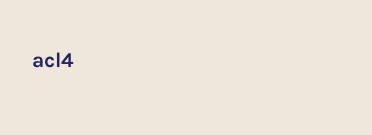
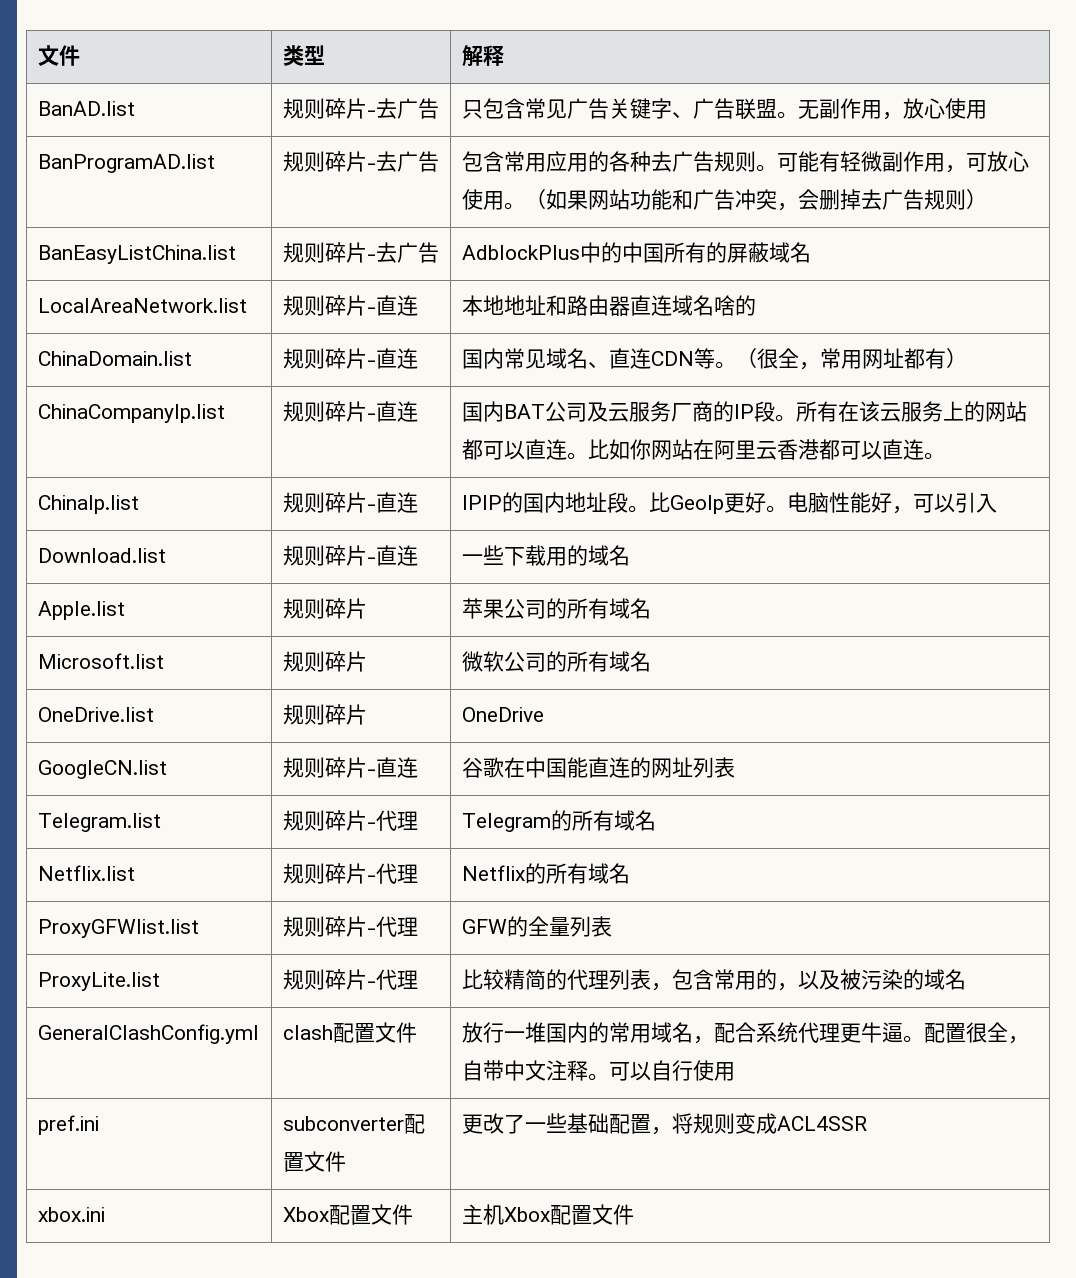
- acl4
+ 文件 | 类型 | 解释
+ BanAD.list | 规则碎片-去广告 | 只包含常见广告关键字、广告联盟。无副作用，放心使用
+ BanProgramAD.list | 规则碎片-去广告 | 包含常用应用的各种去广告规则。可能有轻微副作用，可放心使用。（如果网站功能和广告冲突，会删掉去广告规则）
+ BanEasyListChina.list | 规则碎片-去广告 | AdblockPlus中的中国所有的屏蔽域名
+ LocalAreaNetwork.list | 规则碎片-直连 | 本地地址和路由器直连域名啥的
+ ChinaDomain.list | 规则碎片-直连 | 国内常见域名、直连CDN等。（很全，常用网址都有）
+ ChinaCompanyIp.list | 规则碎片-直连 | 国内BAT公司及云服务厂商的IP段。所有在该云服务上的网站都可以直连。比如你网站在阿里云香港都可以直连。
+ ChinaIp.list | 规则碎片-直连 | IPIP的国内地址段。比GeoIp更好。电脑性能好，可以引入
+ Download.list | 规则碎片-直连 | 一些下载用的域名
+ Apple.list | 规则碎片 | 苹果公司的所有域名
+ Microsoft.list | 规则碎片 | 微软公司的所有域名
+ OneDrive.list | 规则碎片 | OneDrive
+ GoogleCN.list | 规则碎片-直连 | 谷歌在中国能直连的网址列表
+ Telegram.list | 规则碎片-代理 | Telegram的所有域名
+ Netflix.list | 规则碎片-代理 | Netflix的所有域名
+ ProxyGFWlist.list | 规则碎片-代理 | GFW的全量列表
+ ProxyLite.list | 规则碎片-代理 | 比较精简的代理列表，包含常用的，以及被污染的域名
+ GeneralClashConfig.yml | clash配置文件 | 放行一堆国内的常用域名，配合系统代理更牛逼。配置很全，自带中文注释。可以自行使用
+ pref.ini | subconverter配置文件 | 更改了一些基础配置，将规则变成ACL4SSR
+ xbox.ini | Xbox配置文件 | 主机Xbox配置文件

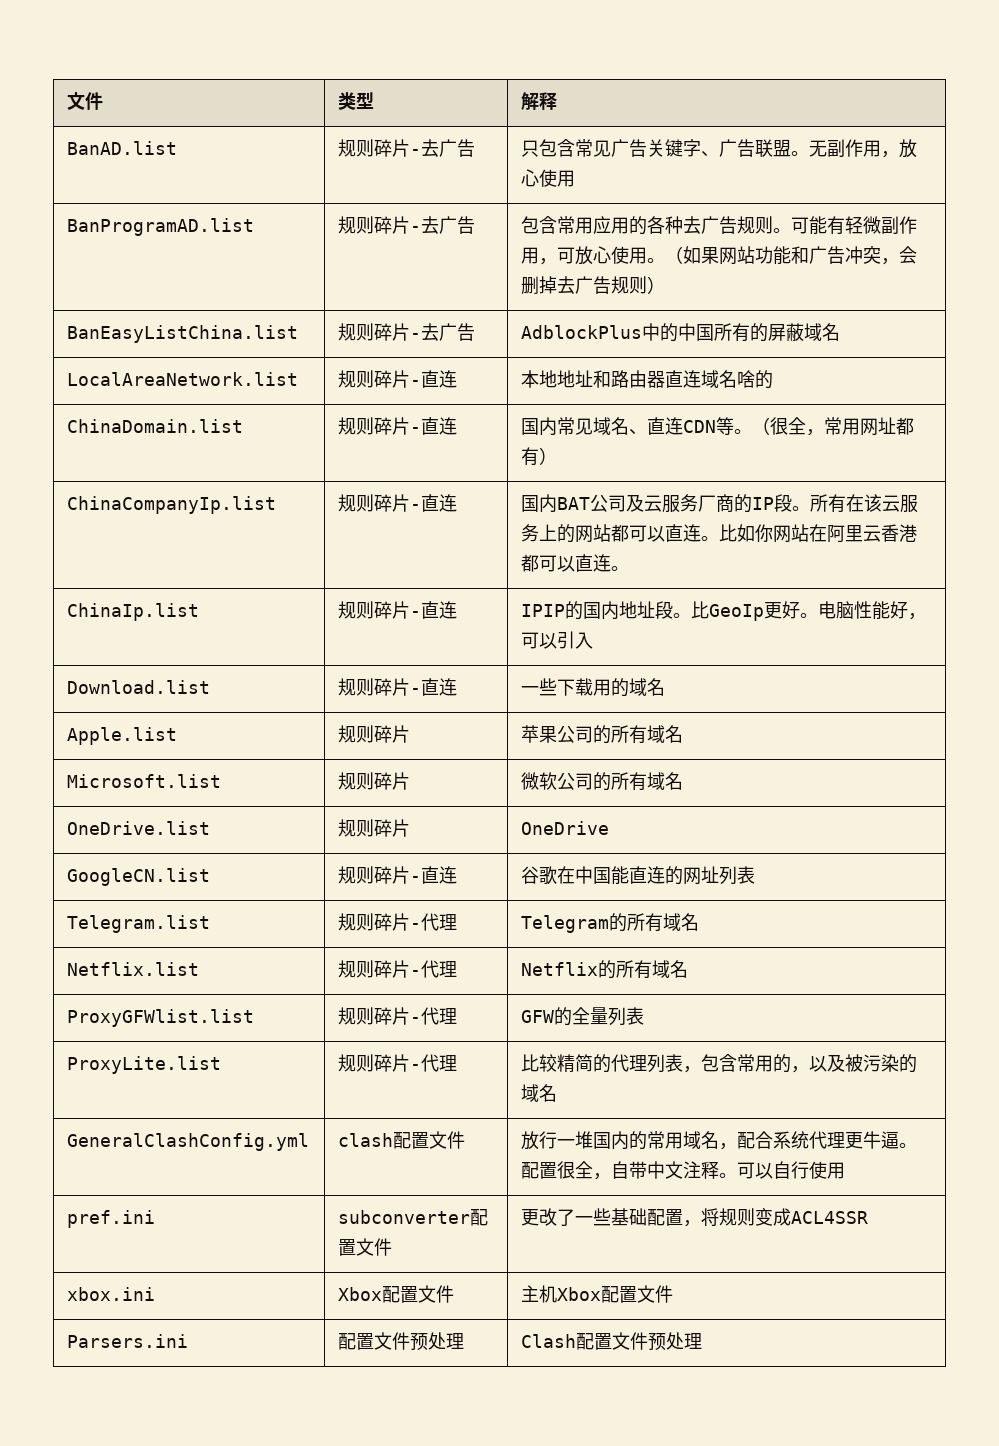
+ Parsers.ini | 配置文件预处理 | Clash配置文件预处理

